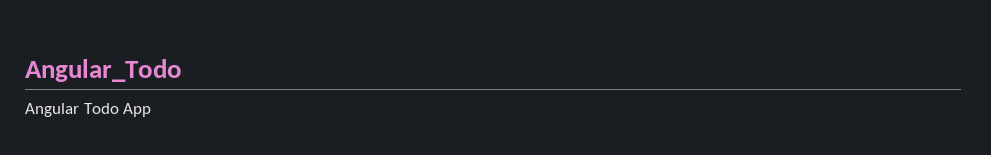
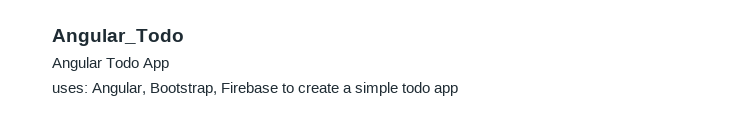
+ uses: Angular, Bootstrap, Firebase to create a simple todo app

